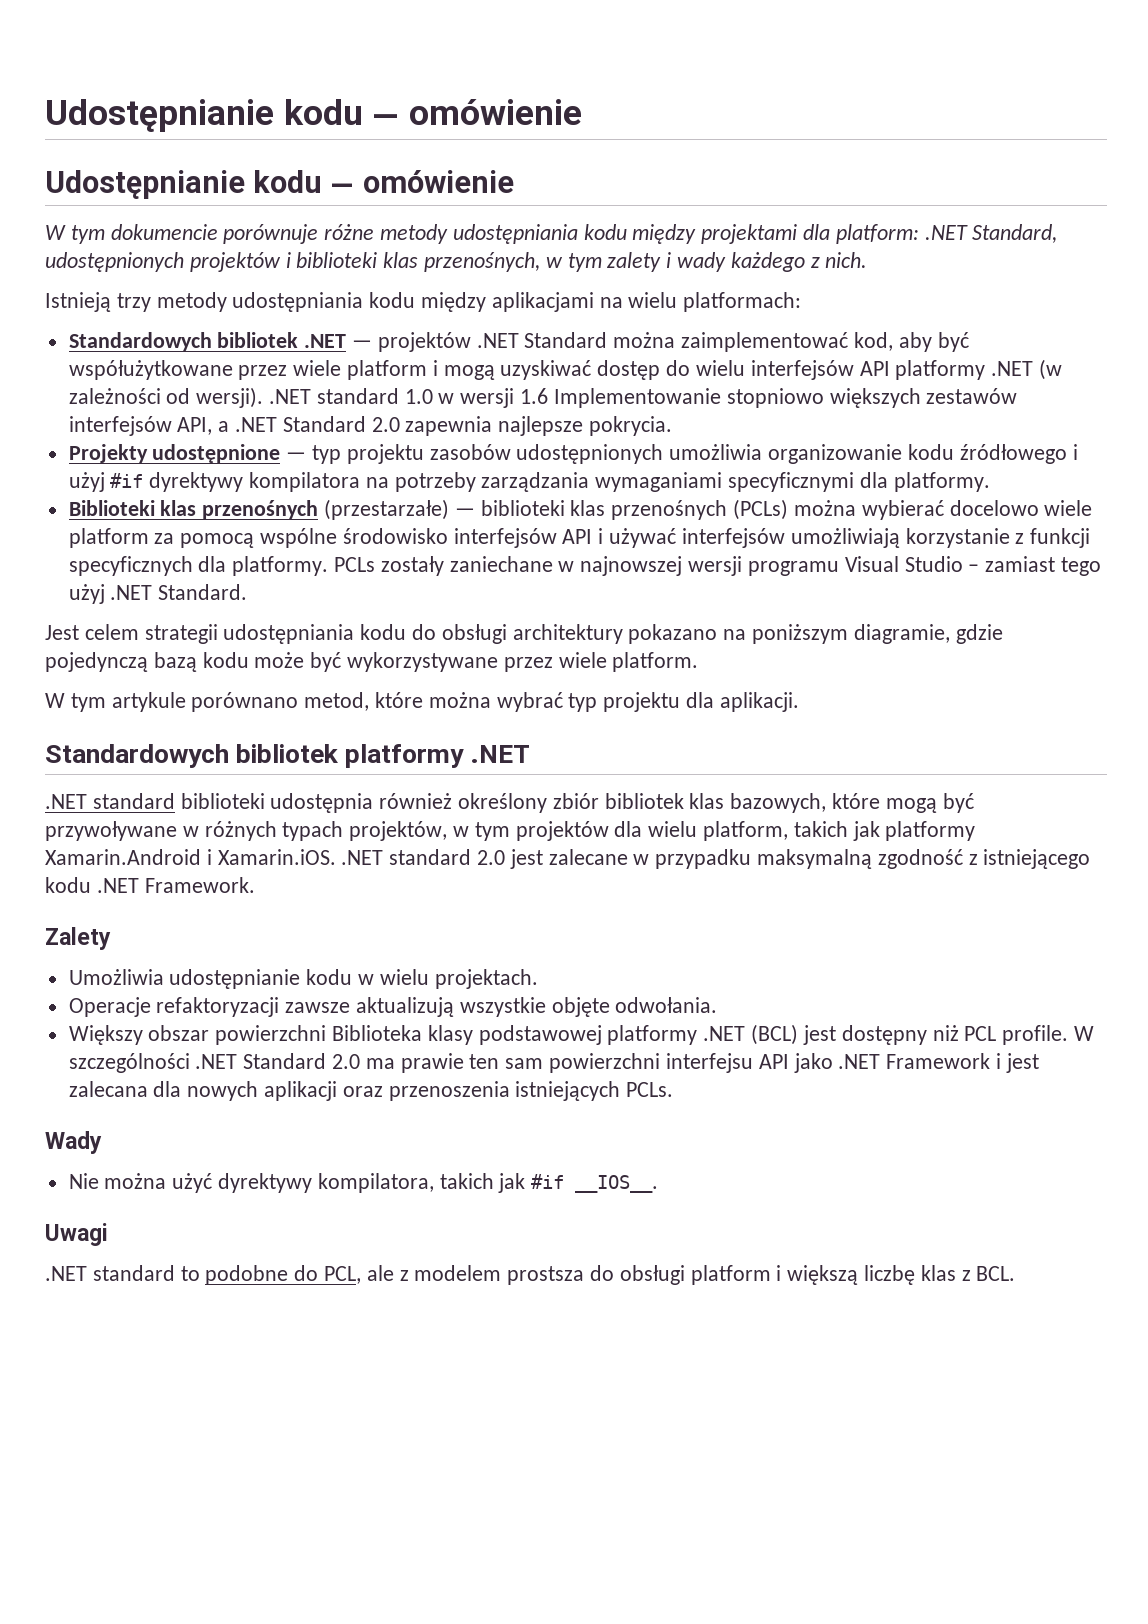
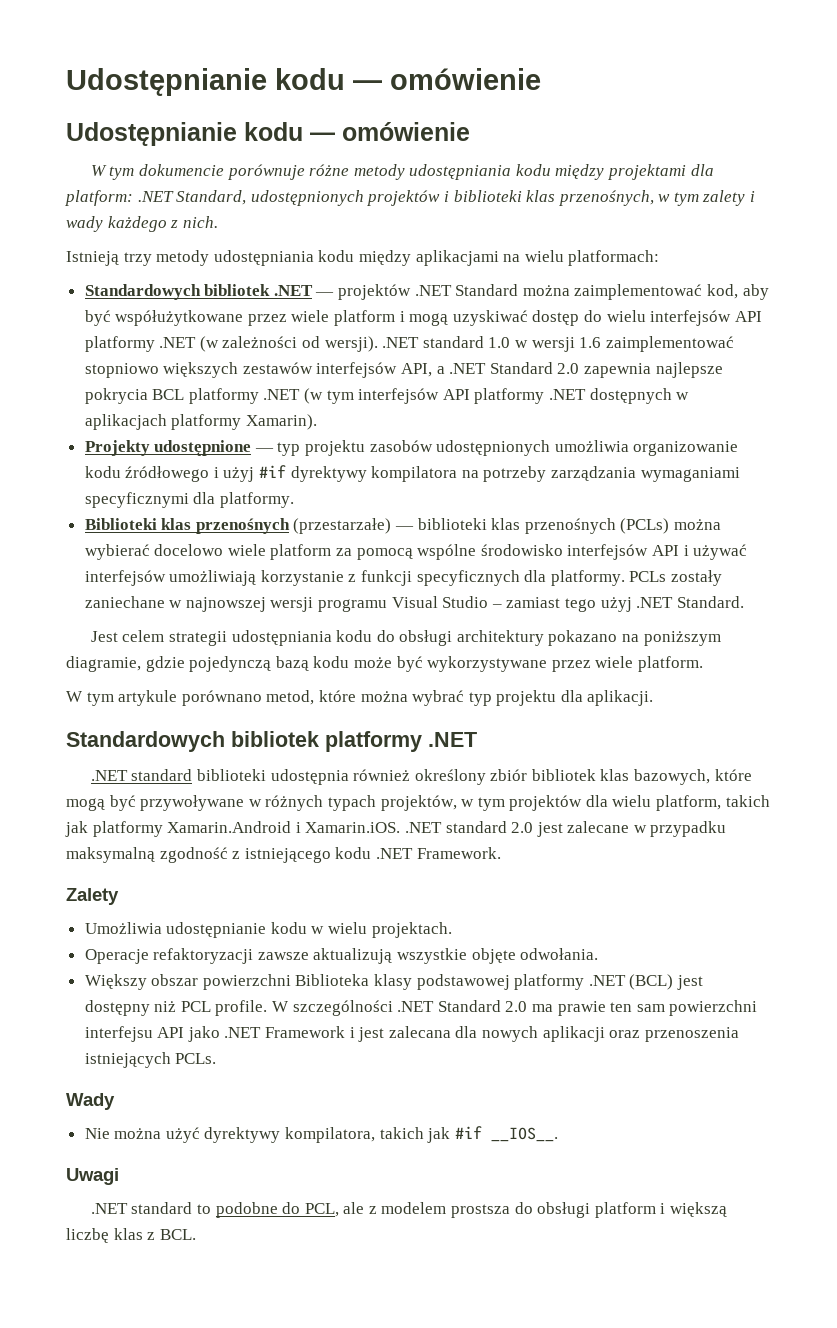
- Standardowych bibliotek .NET — projektów .NET Standard można zaimplementować kod, aby być współużytkowane przez wiele platform i mogą uzyskiwać dostęp do wielu interfejsów API platformy .NET (w zależności od wersji). .NET standard 1.0 w wersji 1.6 Implementowanie stopniowo większych zestawów interfejsów API, a .NET Standard 2.0 zapewnia najlepsze pokrycia.
+ Standardowych bibliotek .NET — projektów .NET Standard można zaimplementować kod, aby być współużytkowane przez wiele platform i mogą uzyskiwać dostęp do wielu interfejsów API platformy .NET (w zależności od wersji). .NET standard 1.0 w wersji 1.6 zaimplementować stopniowo większych zestawów interfejsów API, a .NET Standard 2.0 zapewnia najlepsze pokrycia BCL platformy .NET (w tym interfejsów API platformy .NET dostępnych w aplikacjach platformy Xamarin).

